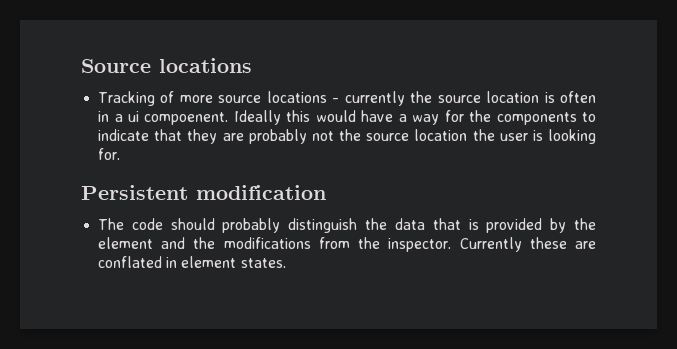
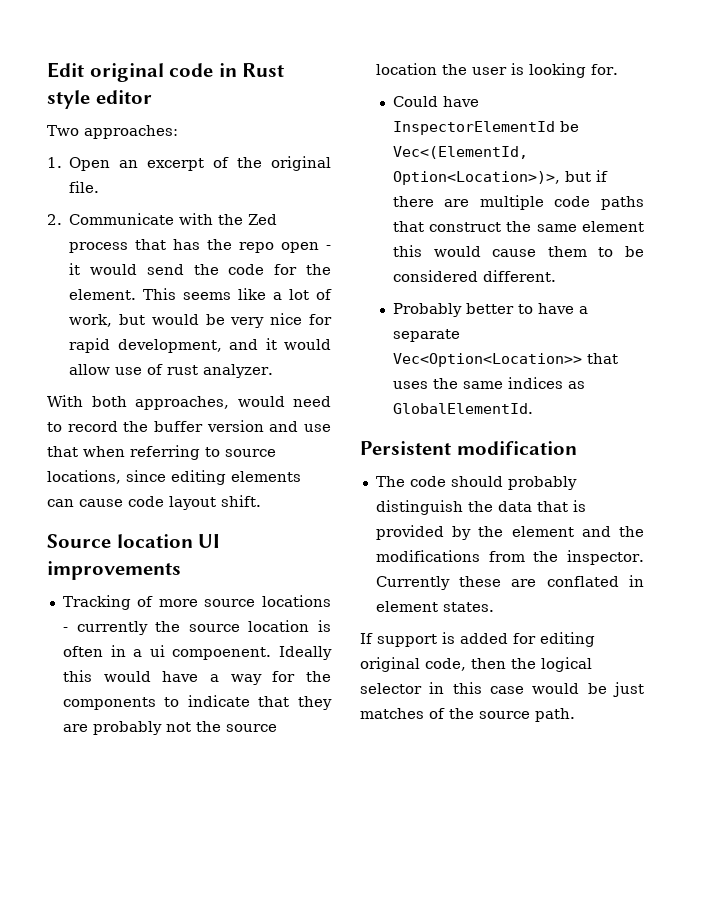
- Source locations
+ Edit original code in Rust style editor
+ Two approaches:
+ 1. Open an excerpt of the original file.
+ 2. Communicate with the Zed process that has the repo open - it would send the code for the element. This seems like a lot of work, but would be very nice for rapid development, and it would allow use of rust analyzer.
+ With both approaches, would need to record the buffer version and use that when referring to source locations, since editing elements can cause code layout shift.
+ Source location UI improvements
+ Could have InspectorElementId be Vec<(ElementId, Option<Location>)>, but if there are multiple code paths that construct the same element this would cause them to be considered different.
+ Probably better to have a separate Vec<Option<Location>> that uses the same indices as GlobalElementId.
+ If support is added for editing original code, then the logical selector in this case would be just matches of the source path.

